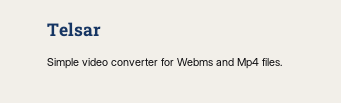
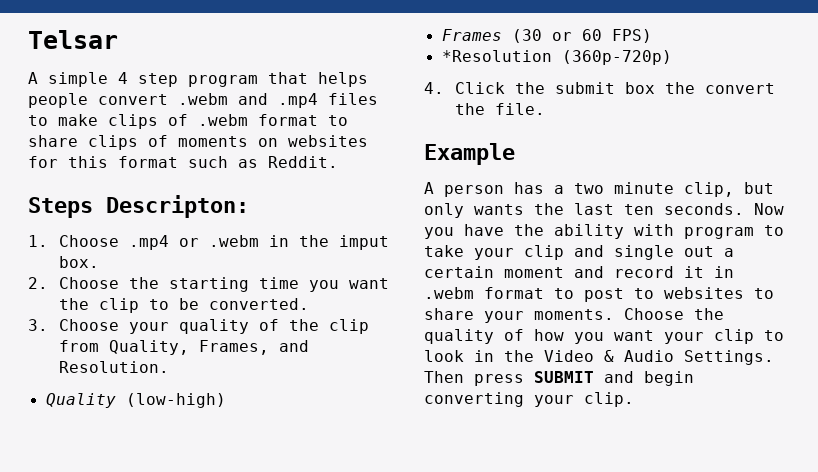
- Simple video converter for Webms and Mp4 files.
+ A simple 4 step program that helps people convert .webm and .mp4 files to make clips of .webm format to share clips of moments on websites for this format such as Reddit.
+ Steps Descripton:
+ 1. Choose .mp4 or .webm in the imput box.
+ 2. Choose the starting time you want the clip to be converted.
+ 3. Choose your quality of the clip from Quality, Frames, and Resolution.
+ Quality (low-high)
+ Frames (30 or 60 FPS)
+ *Resolution (360p-720p)
+ 4. Click the submit box the convert the file.
+ Example
+ A person has a two minute clip, but only wants the last ten seconds. Now you have the ability with program to take your clip and single out a certain moment and record it in .webm format to post to websites to share your moments. Choose the quality of how you want your clip to look in the Video & Audio Settings. Then press SUBMIT and begin converting your clip.

